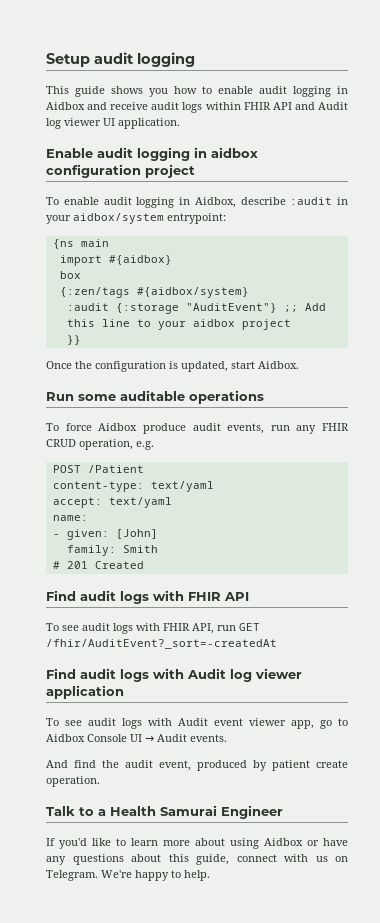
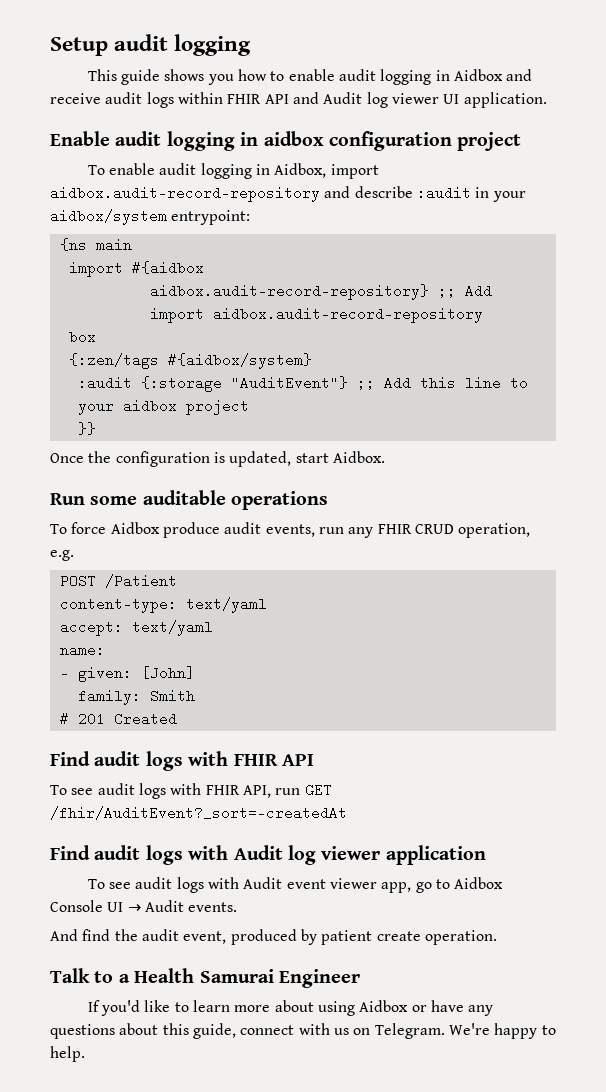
- To enable audit logging in Aidbox, describe :audit in your aidbox/system entrypoint:
+ To enable audit logging in Aidbox, import aidbox.audit-record-repository and describe :audit in your aidbox/system entrypoint:
- import #{aidbox}
+ import #{aidbox
+ aidbox.audit-record-repository} ;; Add import aidbox.audit-record-repository

